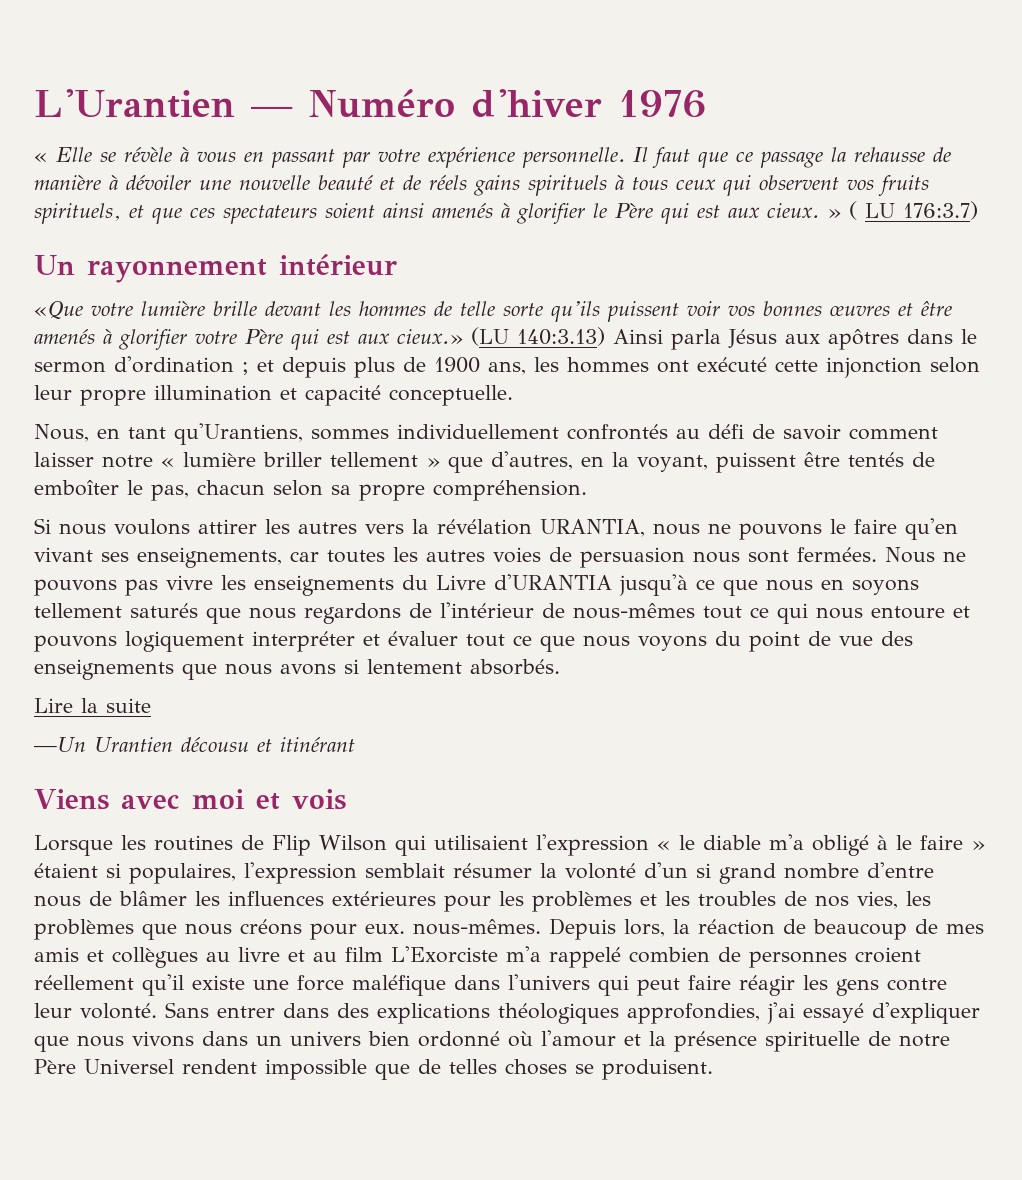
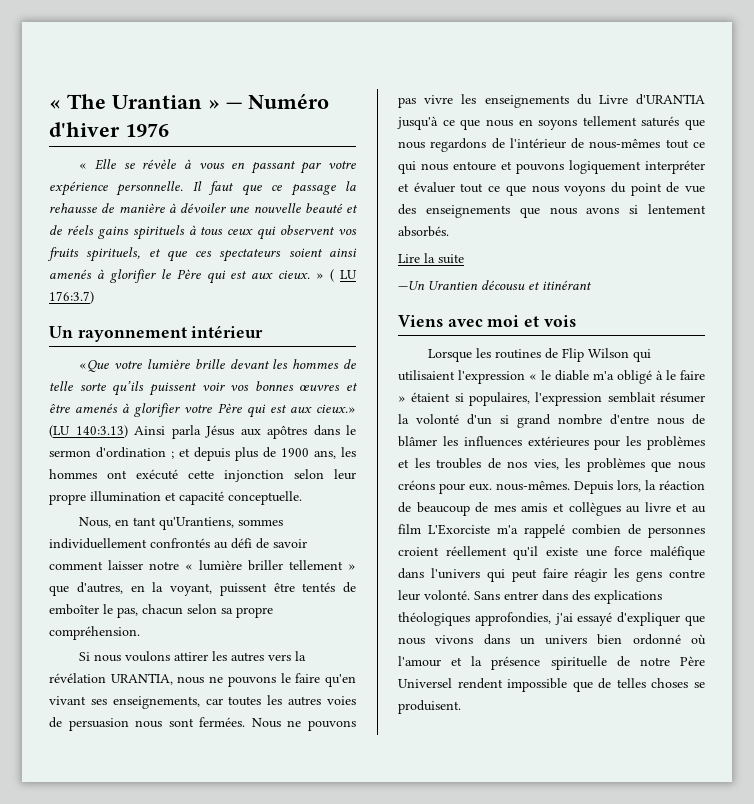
- L'Urantien — Numéro d'hiver 1976
+ « The Urantian » — Numéro d'hiver 1976

